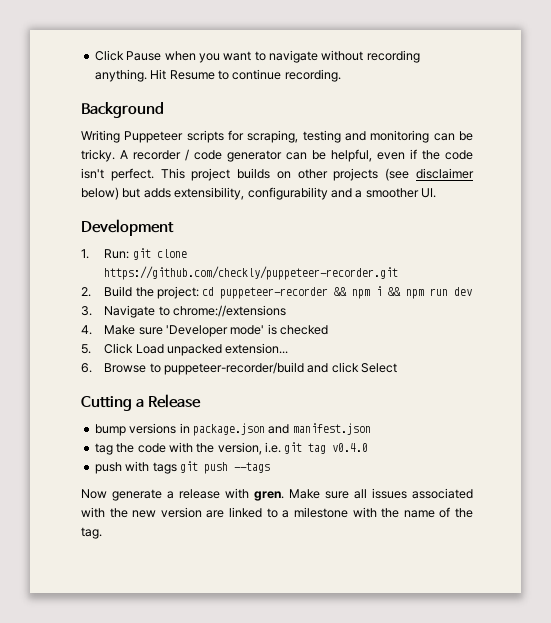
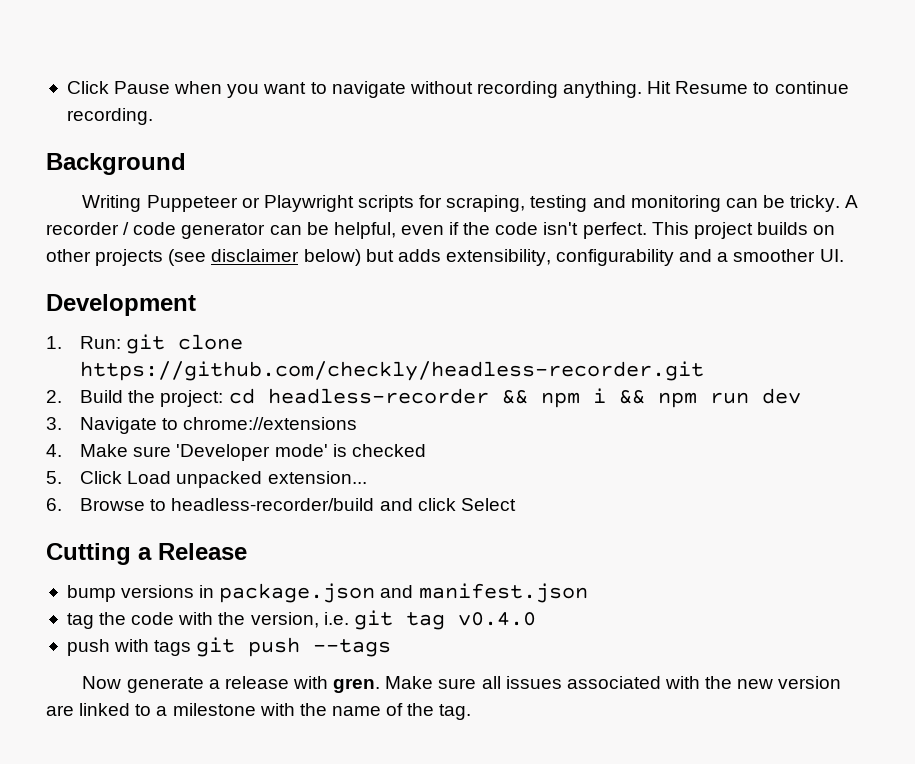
- Writing Puppeteer scripts for scraping, testing and monitoring can be tricky.
+ Writing Puppeteer or Playwright scripts for scraping, testing and monitoring can be tricky.
- 1. Run: git clone https://github.com/checkly/puppeteer-recorder.git
+ 1. Run: git clone https://github.com/checkly/headless-recorder.git
- 2. Build the project: cd puppeteer-recorder && npm i && npm run dev
+ 2. Build the project: cd headless-recorder && npm i && npm run dev
- 6. Browse to puppeteer-recorder/build and click Select
+ 6. Browse to headless-recorder/build and click Select

